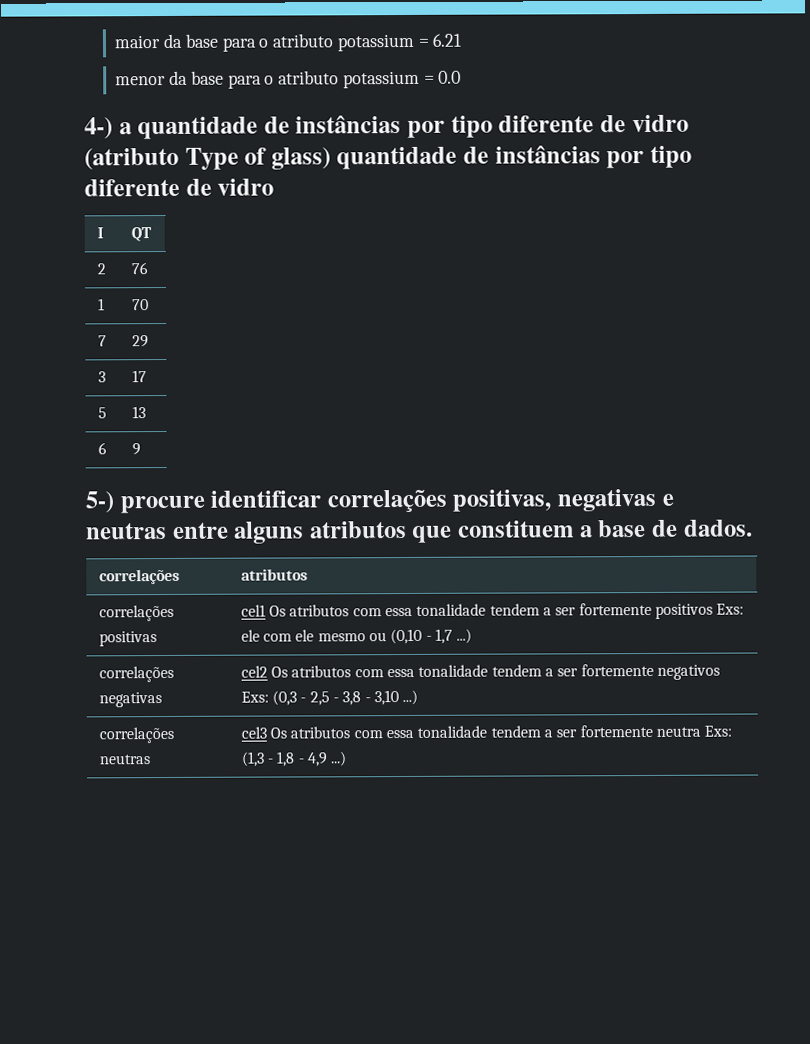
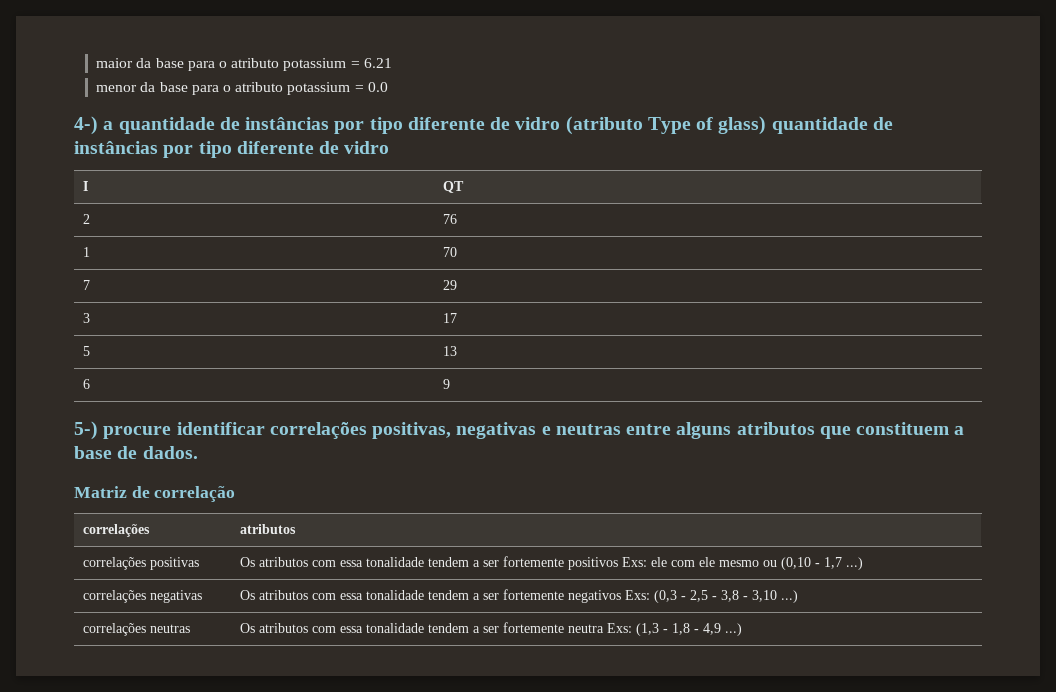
+ Matriz de correlação
- correlações positivas | cel1 Os atributos com essa tonalidade tendem a ser fortemente positivos Exs: ele com ele mesmo ou (0,10 - 1,7 ...)
+ correlações positivas | Os atributos com essa tonalidade tendem a ser fortemente positivos Exs: ele com ele mesmo ou (0,10 - 1,7 ...)
- correlações negativas | cel2 Os atributos com essa tonalidade tendem a ser fortemente negativos Exs: (0,3 - 2,5 - 3,8 - 3,10 ...)
+ correlações negativas | Os atributos com essa tonalidade tendem a ser fortemente negativos Exs: (0,3 - 2,5 - 3,8 - 3,10 ...)
- correlações neutras | cel3 Os atributos com essa tonalidade tendem a ser fortemente neutra Exs: (1,3 - 1,8 - 4,9 ...)
+ correlações neutras | Os atributos com essa tonalidade tendem a ser fortemente neutra Exs: (1,3 - 1,8 - 4,9 ...)

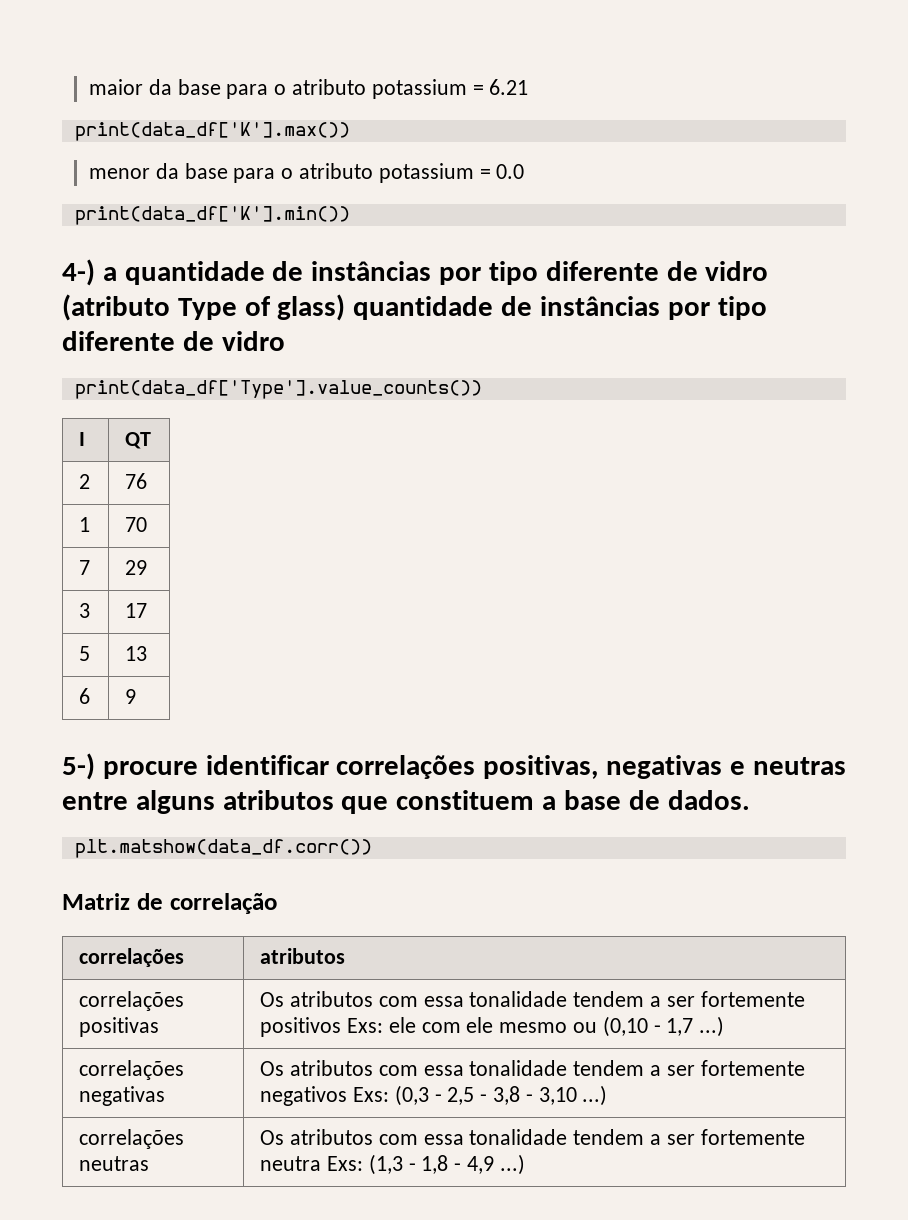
+ print(data_df['K'].max())
+ print(data_df['K'].min())
+ print(data_df['Type'].value_counts())
+ plt.matshow(data_df.corr())

